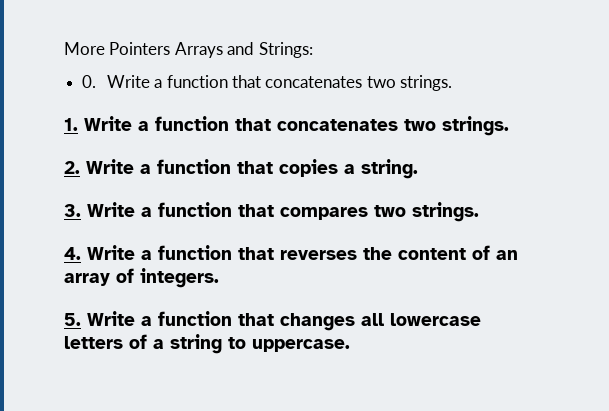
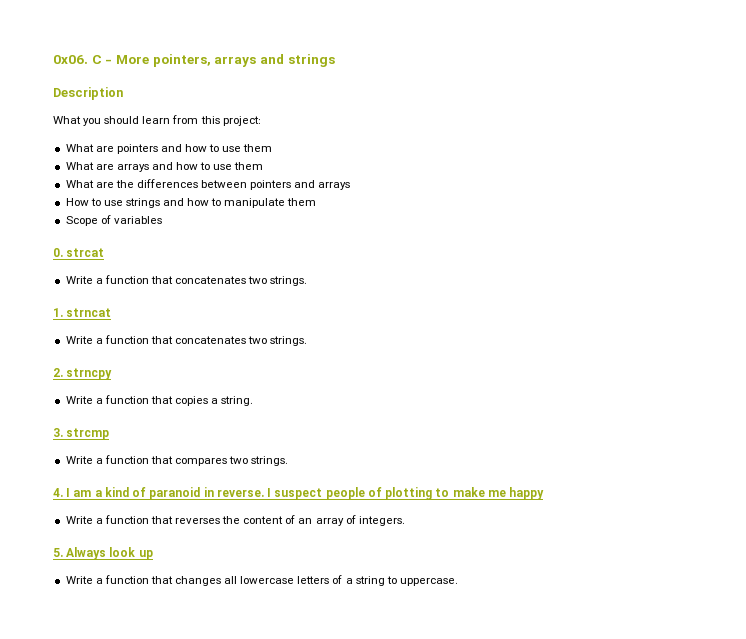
- More Pointers Arrays and Strings:
- 0. Write a function that concatenates two strings.
+ 0x06. C - More pointers, arrays and strings
+ Description
+ What you should learn from this project:
+ What are pointers and how to use them
+ What are arrays and how to use them
+ What are the differences between pointers and arrays
+ How to use strings and how to manipulate them
+ Scope of variables
+ 0. strcat
+ Write a function that concatenates two strings.
- 1. Write a function that concatenates two strings.
+ 1. strncat
+ Write a function that concatenates two strings.
- 2. Write a function that copies a string.
+ 2. strncpy
+ Write a function that copies a string.
- 3. Write a function that compares two strings.
+ 3. strcmp
+ Write a function that compares two strings.
- 4. Write a function that reverses the content of an array of integers.
+ 4. I am a kind of paranoid in reverse. I suspect people of plotting to make me happy
+ Write a function that reverses the content of an array of integers.
- 5. Write a function that changes all lowercase letters of a string to uppercase.
+ 5. Always look up
+ Write a function that changes all lowercase letters of a string to uppercase.

